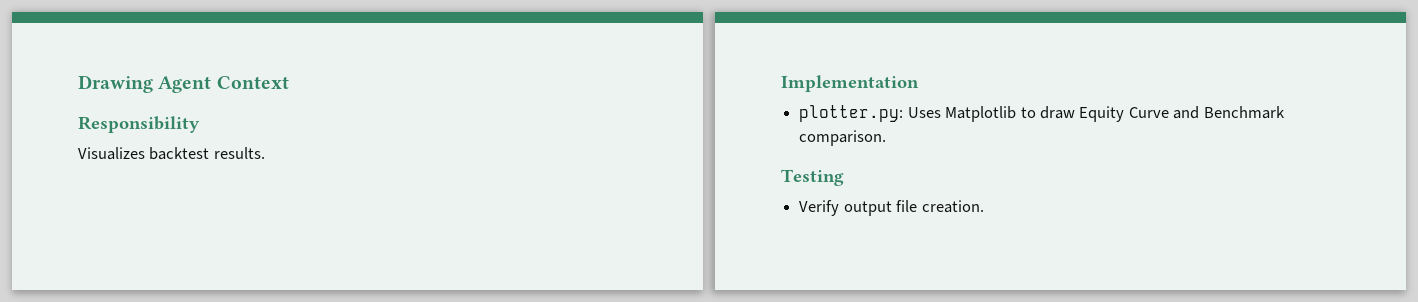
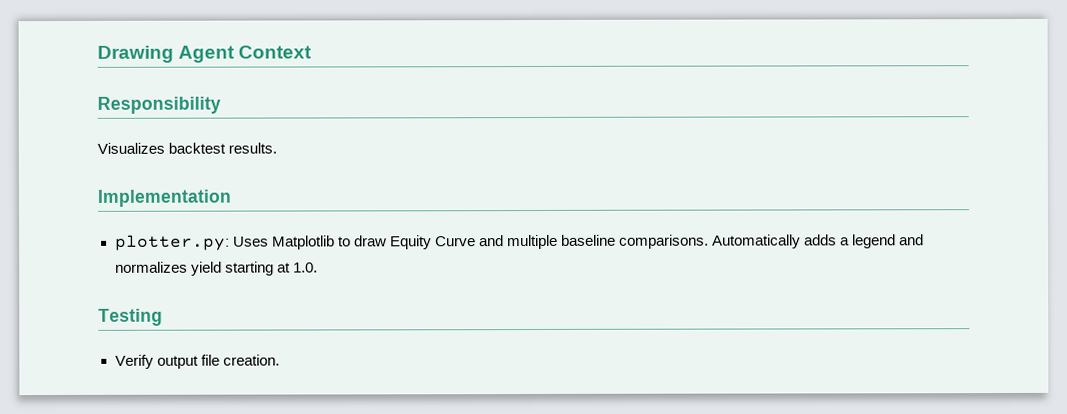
- plotter.py: Uses Matplotlib to draw Equity Curve and Benchmark comparison.
+ plotter.py: Uses Matplotlib to draw Equity Curve and multiple baseline comparisons. Automatically adds a legend and normalizes yield starting at 1.0.

